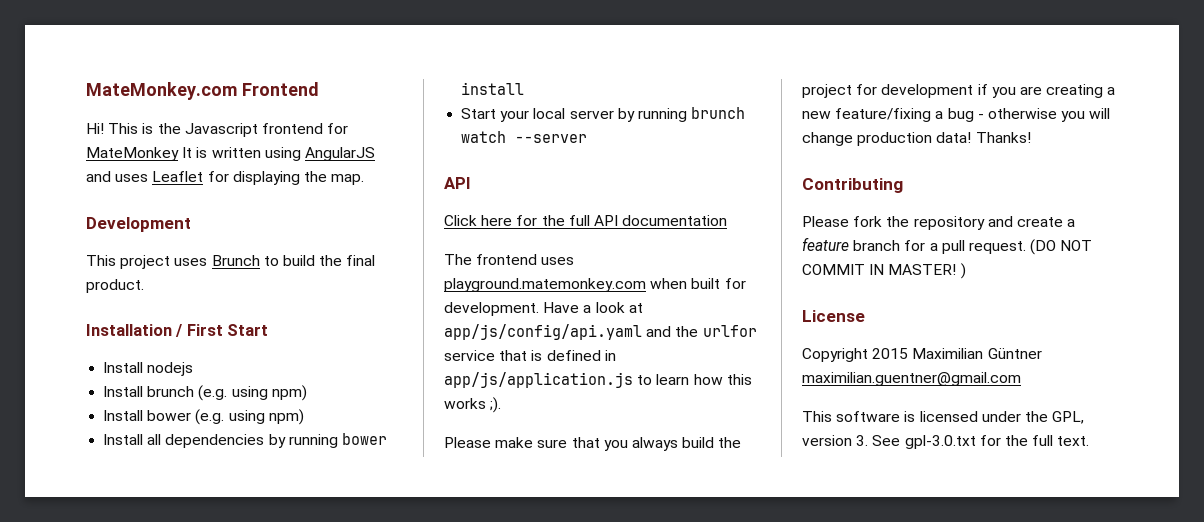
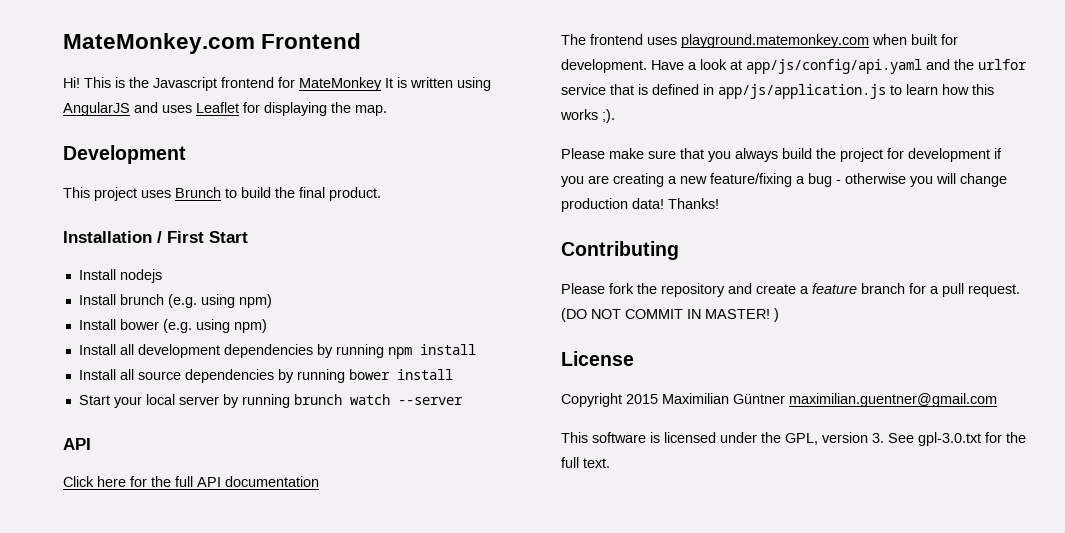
- Install all dependencies by running bower install
+ Install all development dependencies by running npm install
+ Install all source dependencies by running bower install

